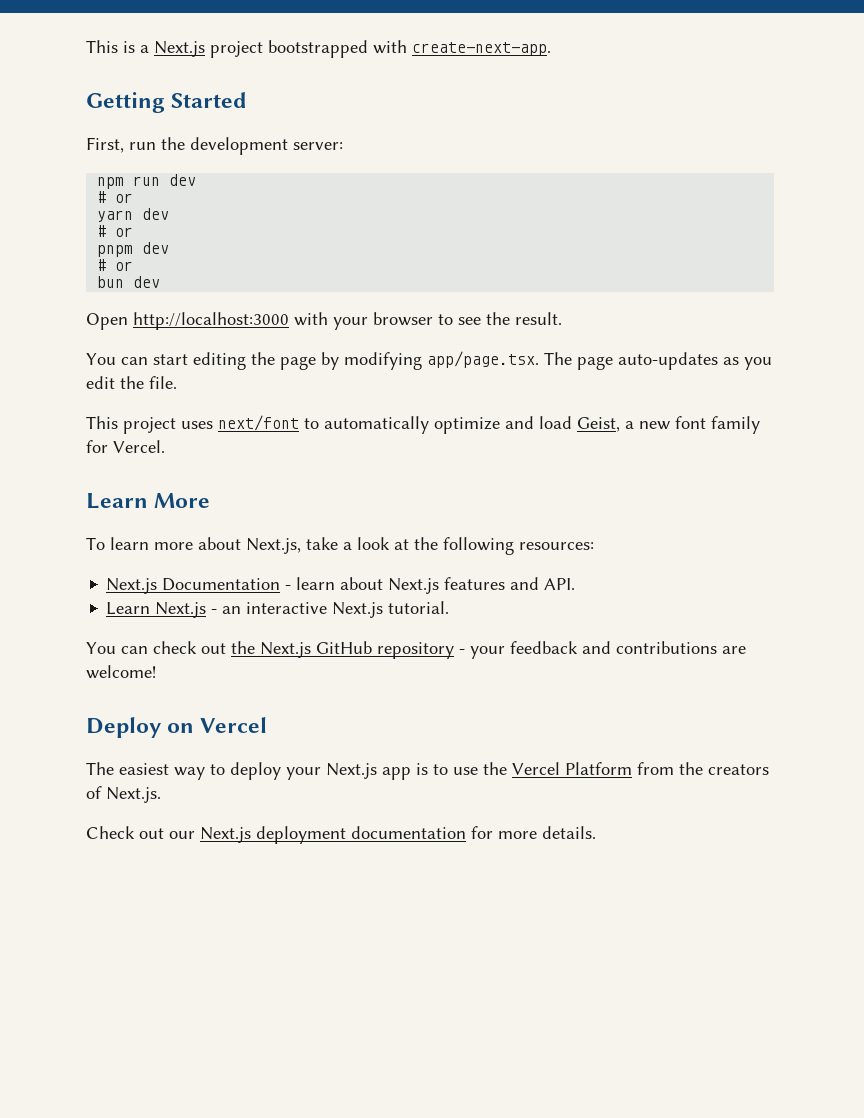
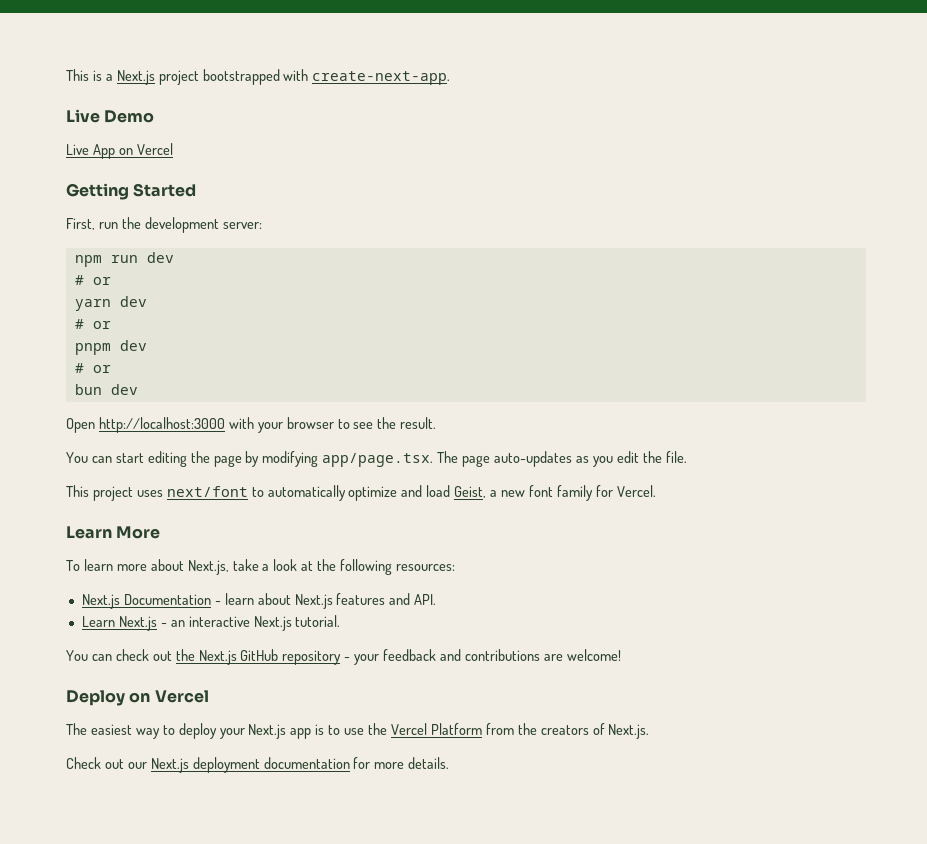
+ Live Demo
+ Live App on Vercel

